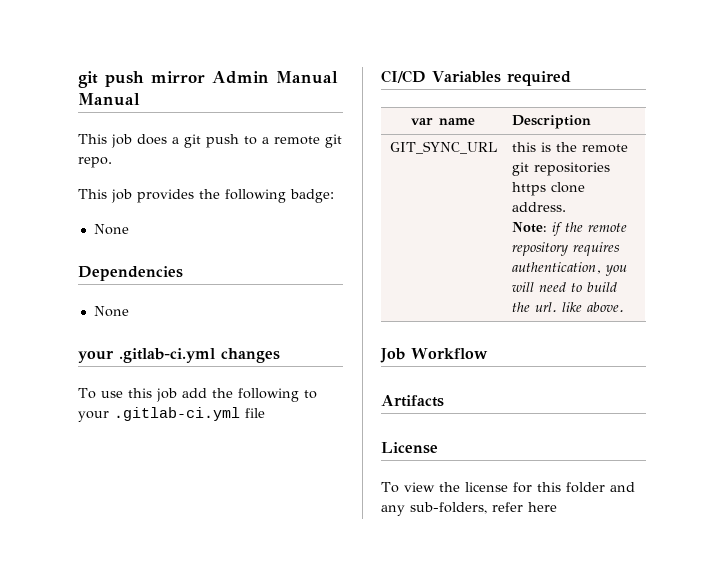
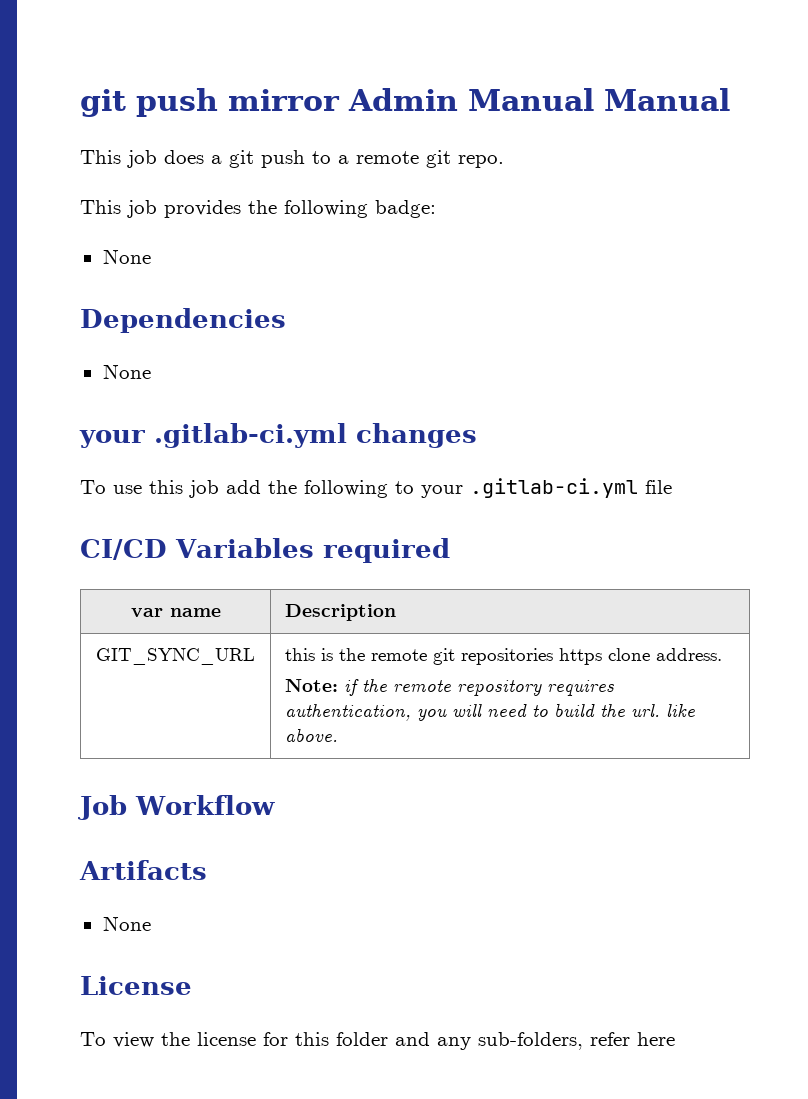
  Artifacts
+ None

